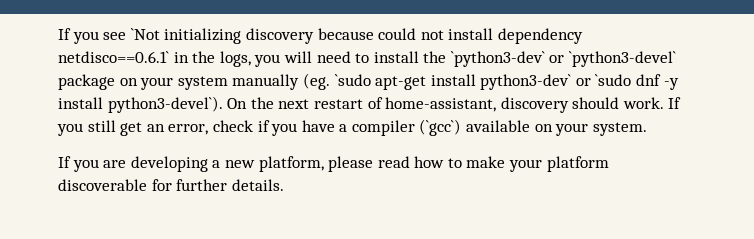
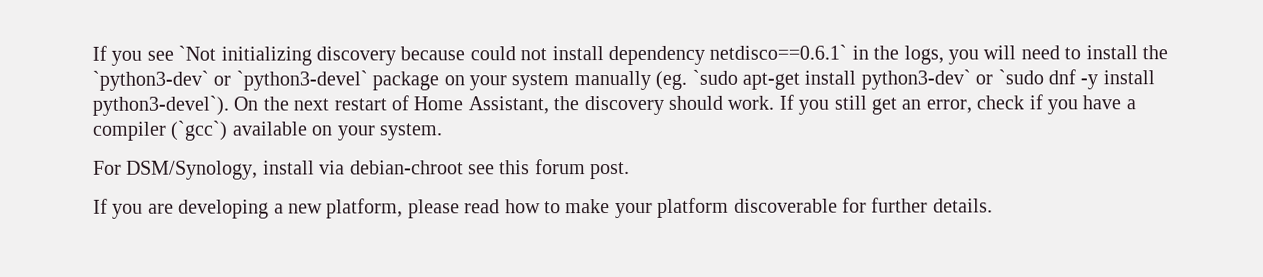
- On the next restart of home-assistant, discovery should work.
+ On the next restart of Home Assistant, the discovery should work.
+ For DSM/Synology, install via debian-chroot see this forum post.

